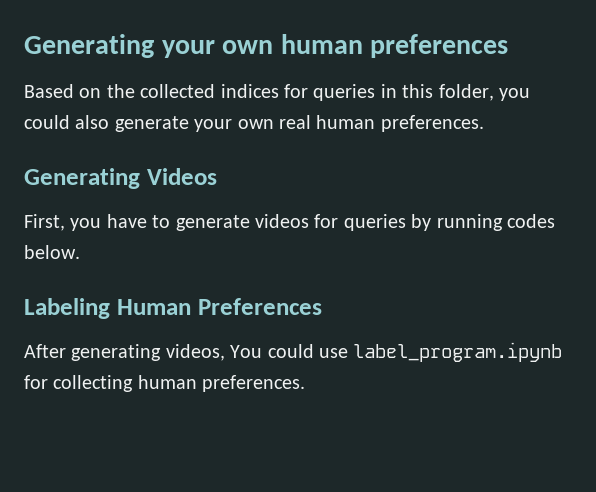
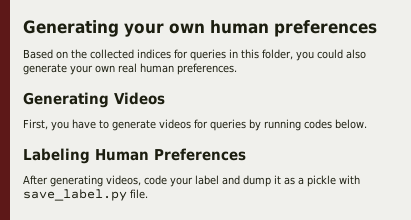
- After generating videos, You could use label_program.ipynb for collecting human preferences.
+ After generating videos, code your label and dump it as a pickle with save_label.py file.

